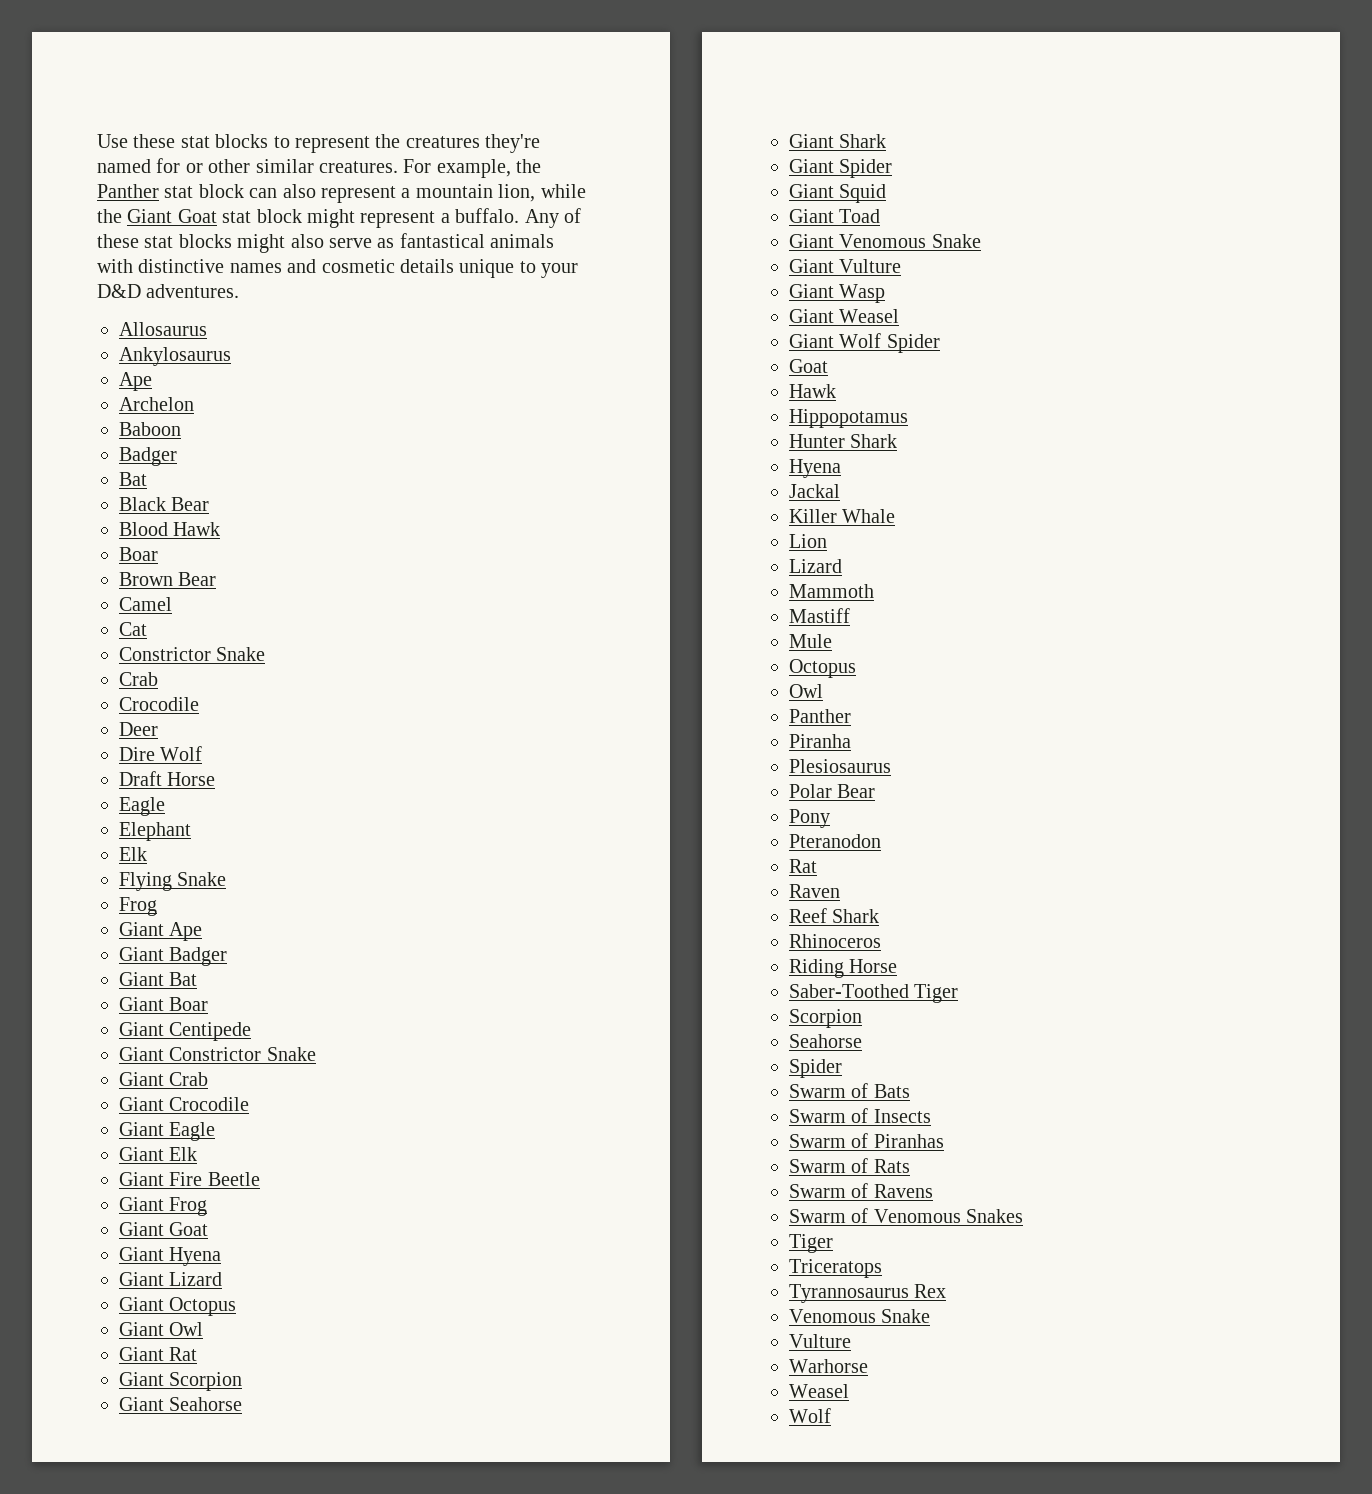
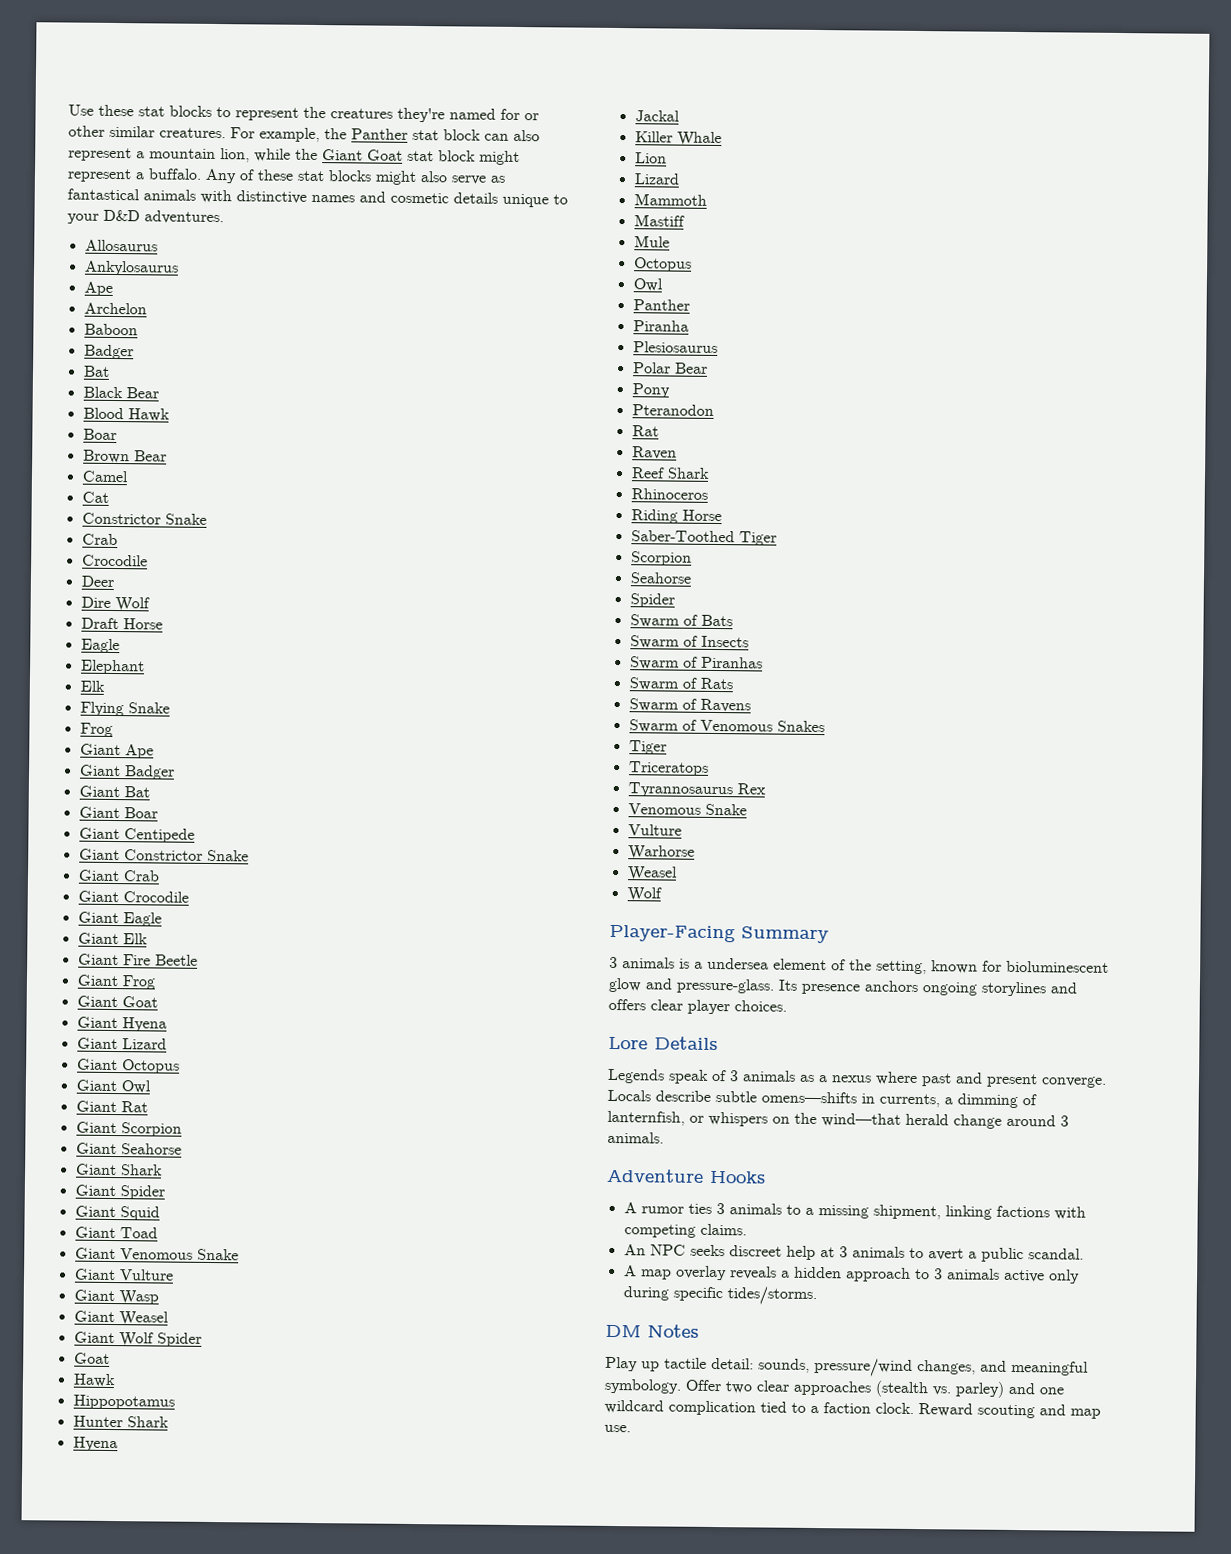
+ Player-Facing Summary
+ 3 animals is a undersea element of the setting, known for bioluminescent glow and pressure-glass. Its presence anchors ongoing storylines and offers clear player choices.
+ Lore Details
+ Legends speak of 3 animals as a nexus where past and present converge. Locals describe subtle omens—shifts in currents, a dimming of lanternfish, or whispers on the wind—that herald change around 3 animals.
+ Adventure Hooks
+ A rumor ties 3 animals to a missing shipment, linking factions with competing claims.
+ An NPC seeks discreet help at 3 animals to avert a public scandal.
+ A map overlay reveals a hidden approach to 3 animals active only during specific tides/storms.
+ DM Notes
+ Play up tactile detail: sounds, pressure/wind changes, and meaningful symbology. Offer two clear approaches (stealth vs. parley) and one wildcard complication tied to a faction clock. Reward scouting and map use.

